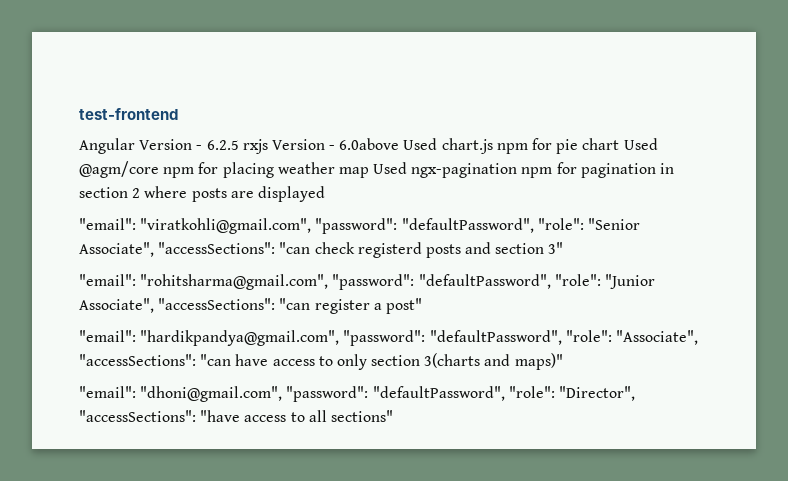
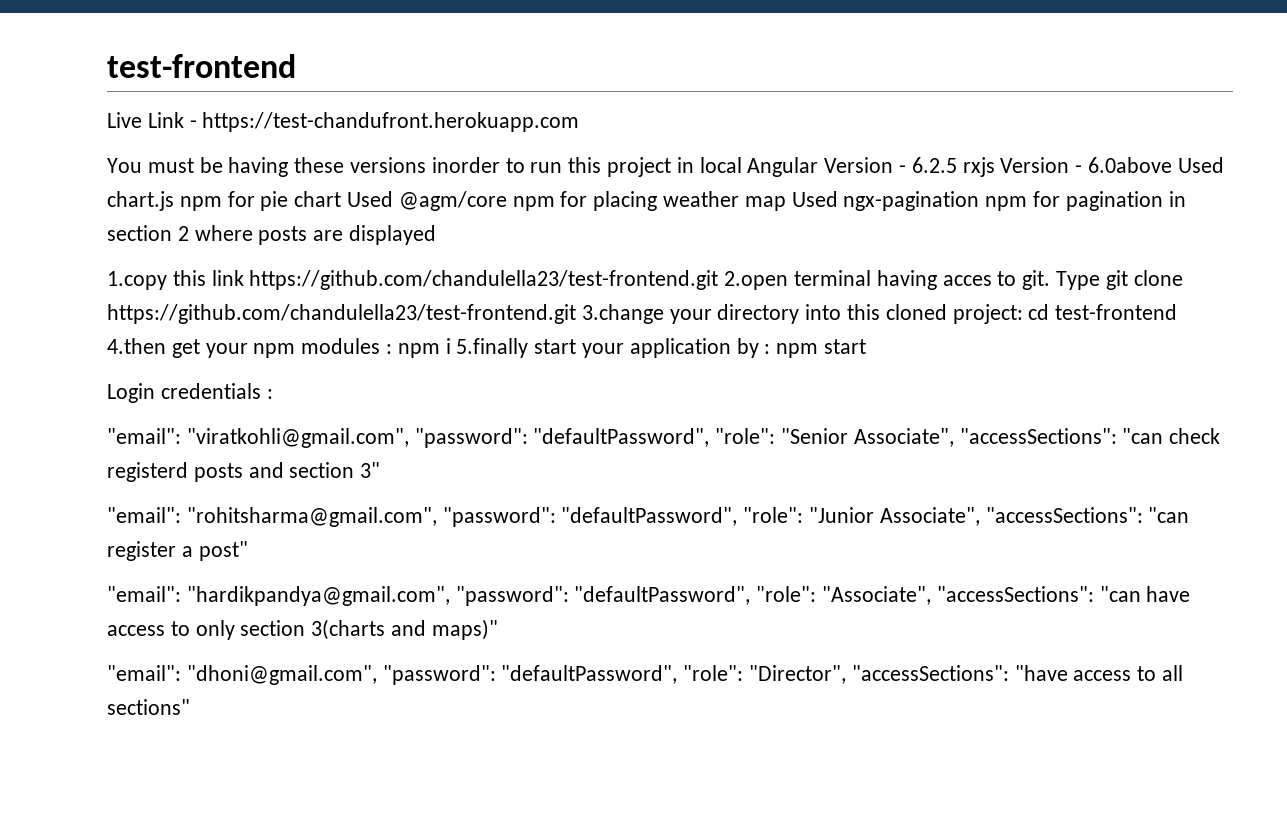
- Angular Version - 6.2.5 rxjs Version - 6.0above Used chart.js npm for pie chart Used @agm/core npm for placing weather map Used ngx-pagination npm for pagination in section 2 where posts are displayed
+ Live Link - https://test-chandufront.herokuapp.com
+ You must be having these versions inorder to run this project in local Angular Version - 6.2.5 rxjs Version - 6.0above Used chart.js npm for pie chart Used @agm/core npm for placing weather map Used ngx-pagination npm for pagination in section 2 where posts are displayed
+ 1.copy this link https://github.com/chandulella23/test-frontend.git 2.open terminal having acces to git. Type git clone https://github.com/chandulella23/test-frontend.git 3.change your directory into this cloned project: cd test-frontend 4.then get your npm modules : npm i 5.finally start your application by : npm start
+ Login credentials :

